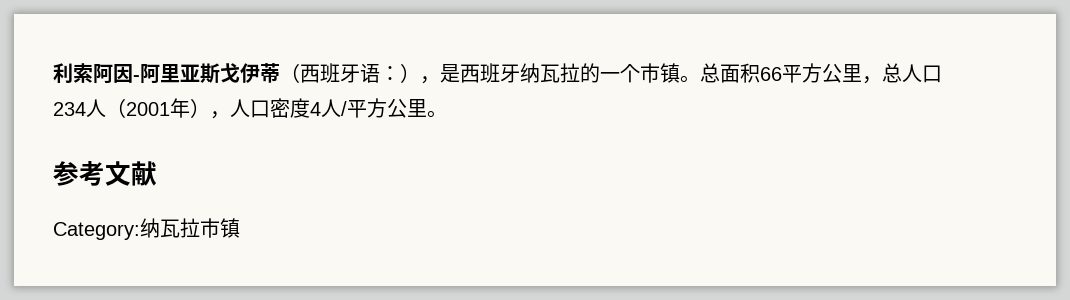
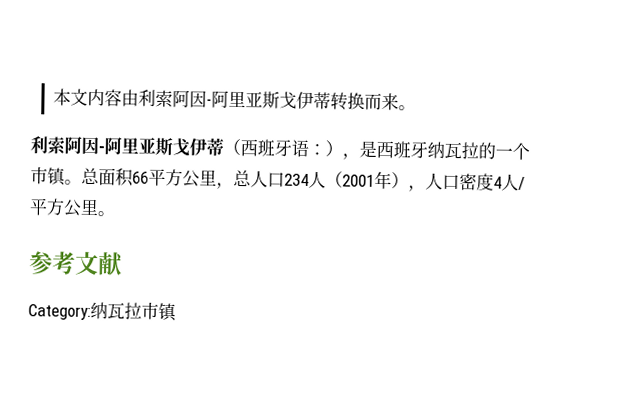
+ 本文内容由利索阿因-阿里亚斯戈伊蒂转换而来。

